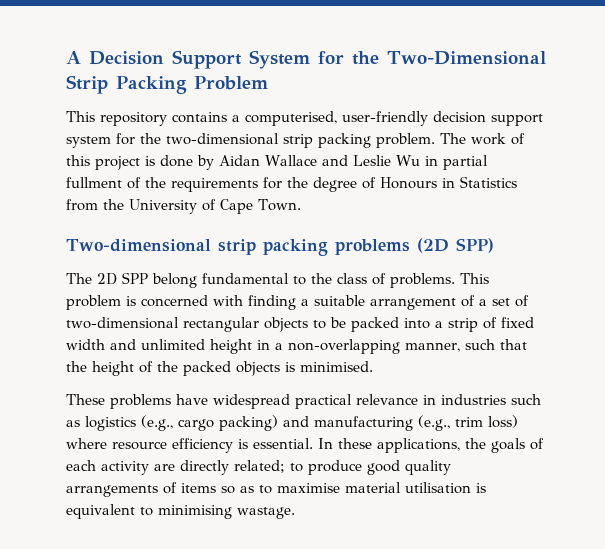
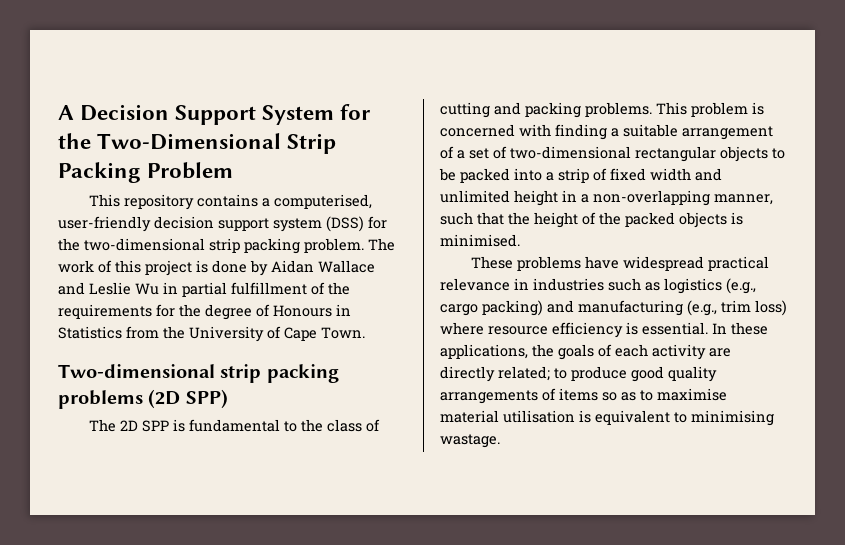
- This repository contains a computerised, user-friendly decision support system for the two-dimensional strip packing problem.
+ This repository contains a computerised, user-friendly decision support system (DSS) for the two-dimensional strip packing problem.
- The work of this project is done by Aidan Wallace and Leslie Wu in partial fullment of the requirements for the degree of Honours in Statistics from the University of Cape Town.
+ The work of this project is done by Aidan Wallace and Leslie Wu in partial fulfillment of the requirements for the degree of Honours in Statistics from the University of Cape Town.
- The 2D SPP belong fundamental to the class of problems.
+ The 2D SPP is fundamental to the class of cutting and packing problems.

